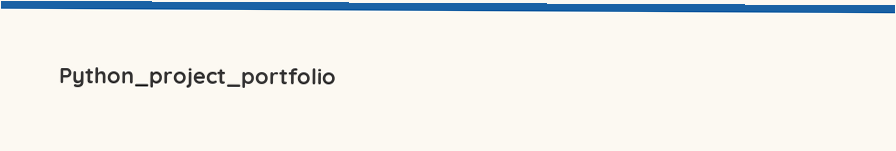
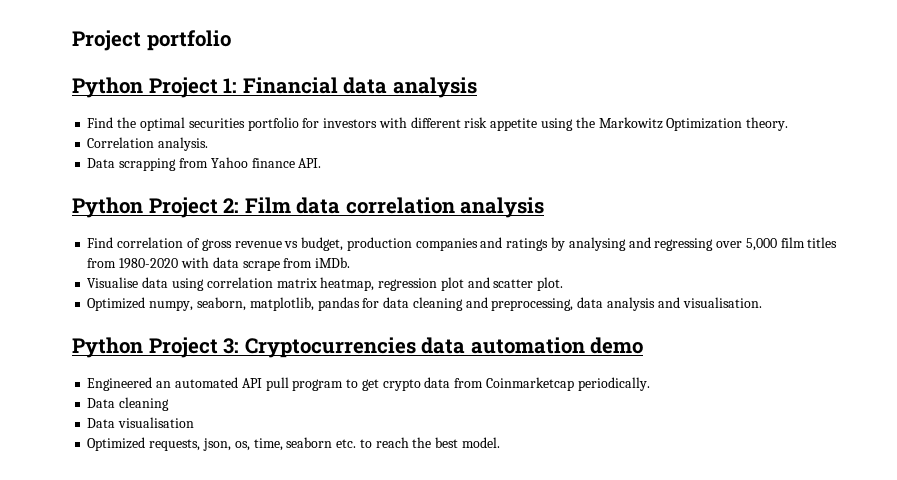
- Python_project_portfolio
+ Project portfolio
+ Python Project 1: Financial data analysis
+ Find the optimal securities portfolio for investors with different risk appetite using the Markowitz Optimization theory.
+ Correlation analysis.
+ Data scrapping from Yahoo finance API.
+ Python Project 2: Film data correlation analysis
+ Find correlation of gross revenue vs budget, production companies and ratings by analysing and regressing over 5,000 film titles from 1980-2020 with data scrape from iMDb.
+ Visualise data using correlation matrix heatmap, regression plot and scatter plot.
+ Optimized numpy, seaborn, matplotlib, pandas for data cleaning and preprocessing, data analysis and visualisation.
+ Python Project 3: Cryptocurrencies data automation demo
+ Engineered an automated API pull program to get crypto data from Coinmarketcap periodically.
+ Data cleaning
+ Data visualisation
+ Optimized requests, json, os, time, seaborn etc. to reach the best model.

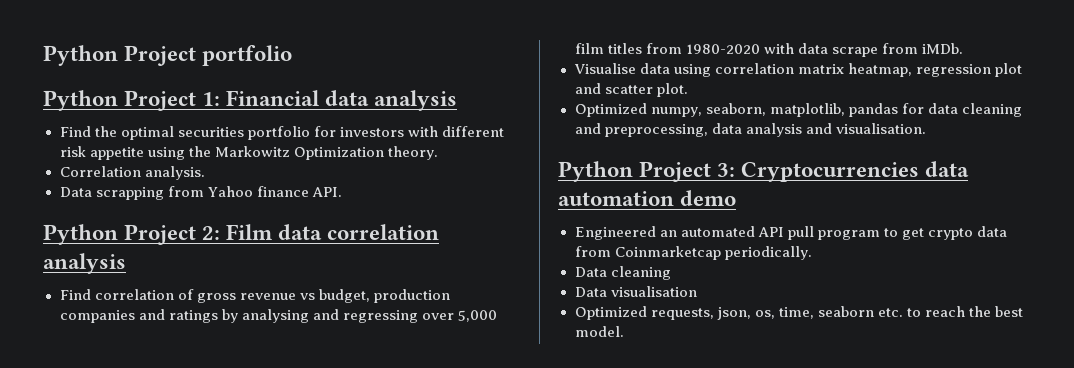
- Project portfolio
+ Python Project portfolio

